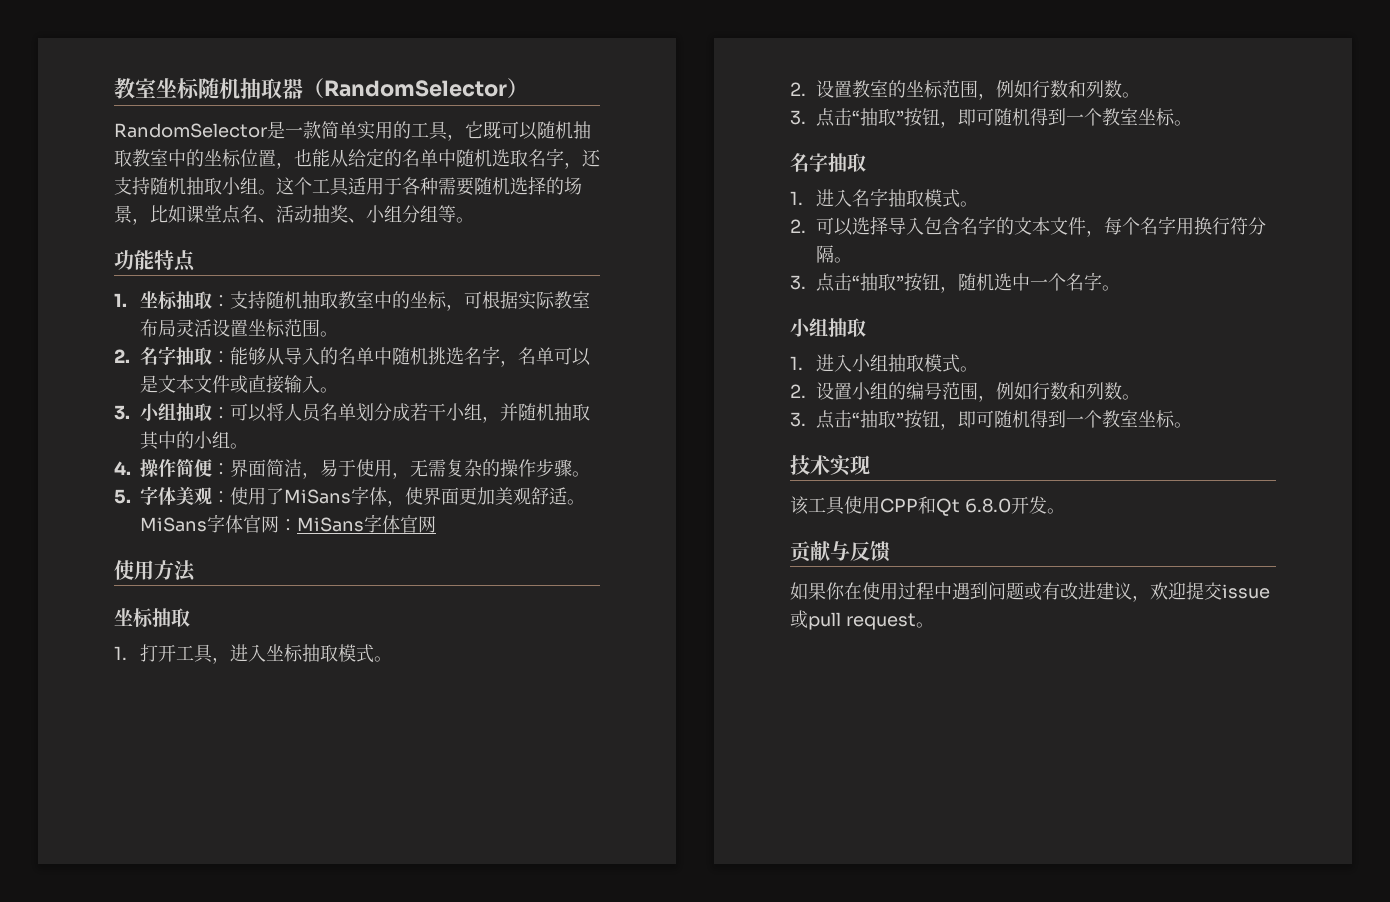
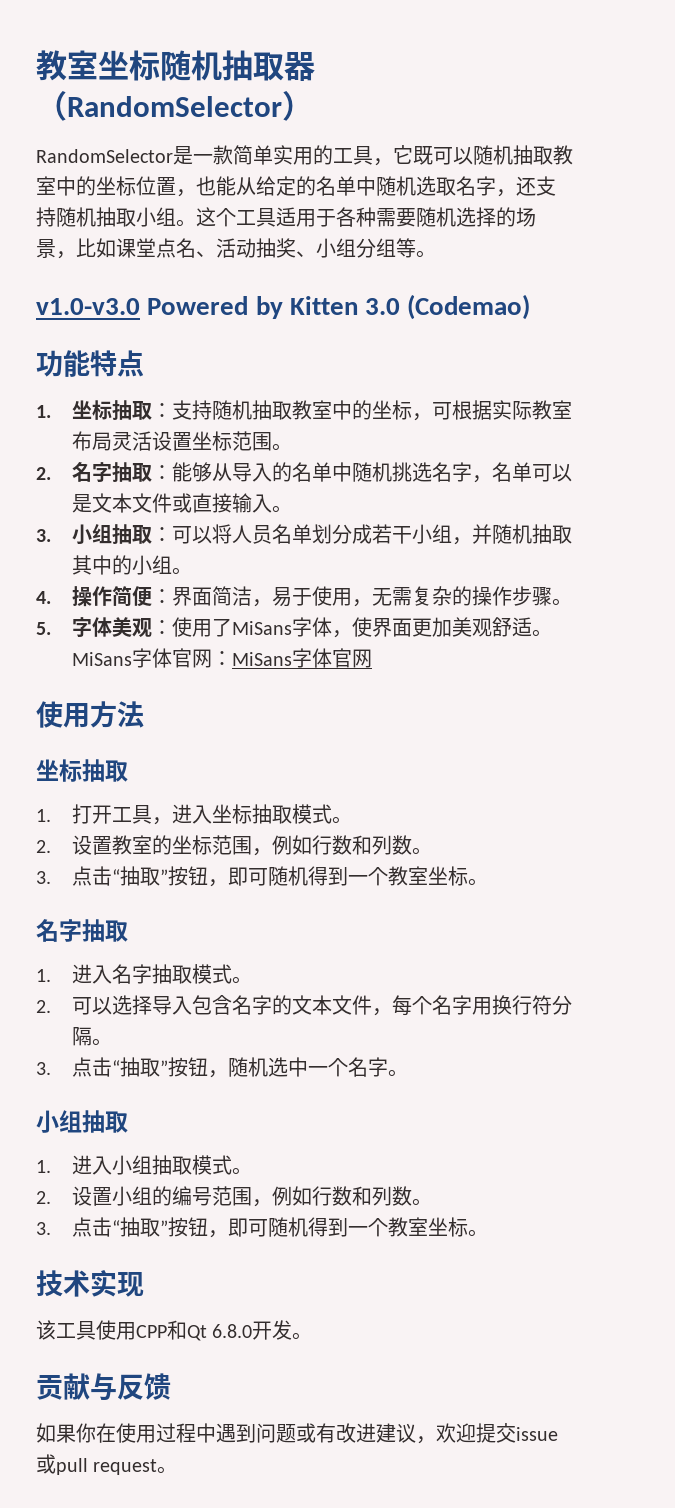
+ v1.0-v3.0 Powered by Kitten 3.0 (Codemao)

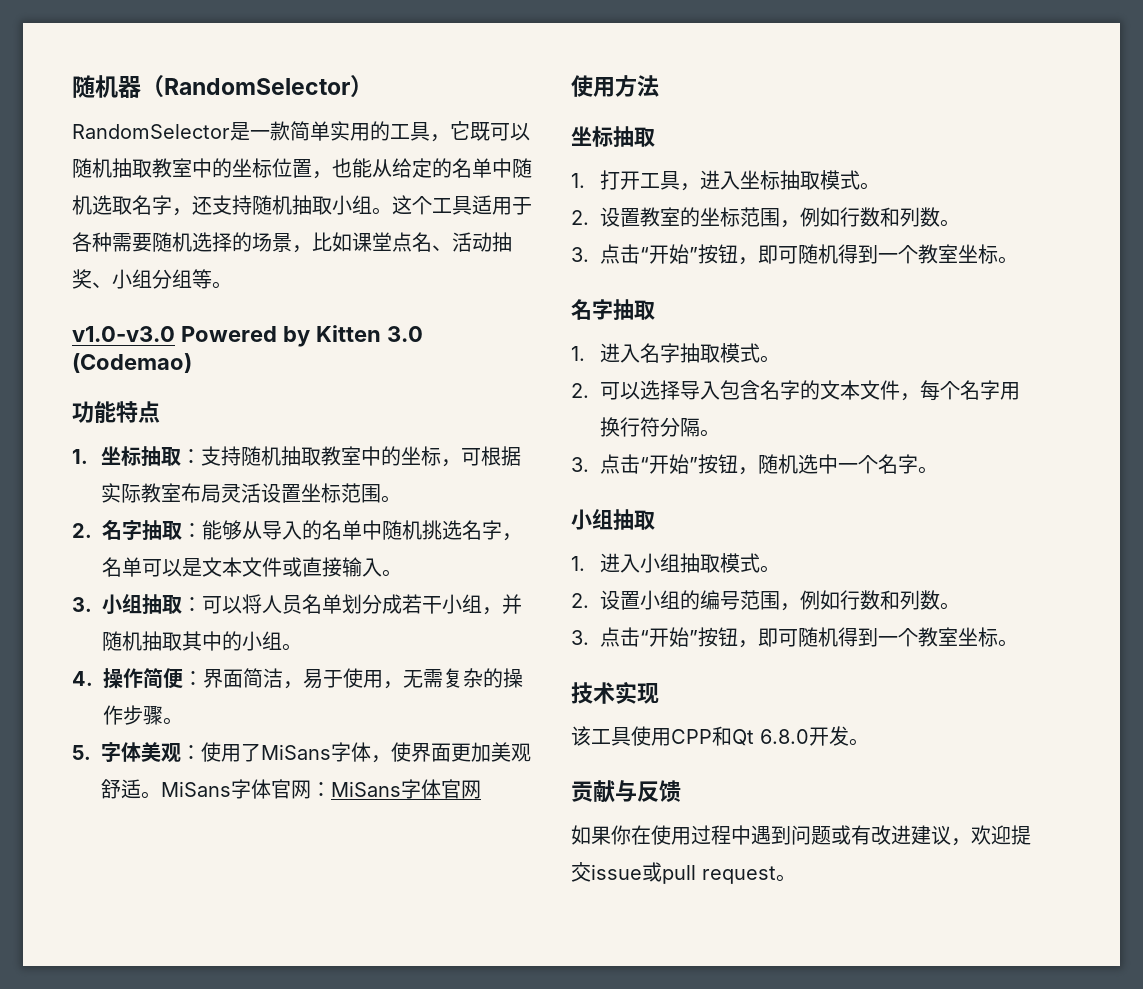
- 教室坐标随机抽取器（RandomSelector）
+ 随机器（RandomSelector）
  2.设置教室的坐标范围，例如行数和列数。
- 3.点击“抽取”按钮，即可随机得到一个教室坐标。
+ 3.点击“开始”按钮，即可随机得到一个教室坐标。
- 3.点击“抽取”按钮，随机选中一个名字。
+ 3.点击“开始”按钮，随机选中一个名字。
  2.设置小组的编号范围，例如行数和列数。
- 3.点击“抽取”按钮，即可随机得到一个教室坐标。
+ 3.点击“开始”按钮，即可随机得到一个教室坐标。

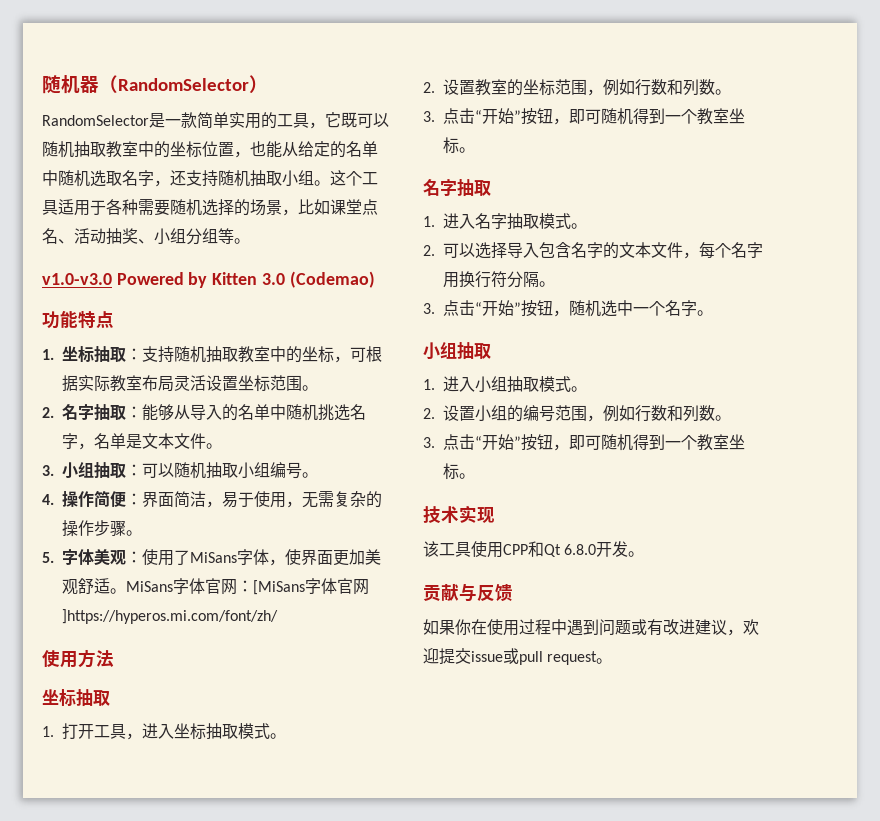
- 2.名字抽取：能够从导入的名单中随机挑选名字，名单可以是文本文件或直接输入。
+ 2.名字抽取：能够从导入的名单中随机挑选名字，名单是文本文件。
- 3.小组抽取：可以将人员名单划分成若干小组，并随机抽取其中的小组。
+ 3.小组抽取：可以随机抽取小组编号。
- MiSans字体官网：MiSans字体官网
+ MiSans字体官网：[MiSans字体官网]https://hyperos.mi.com/font/zh/

